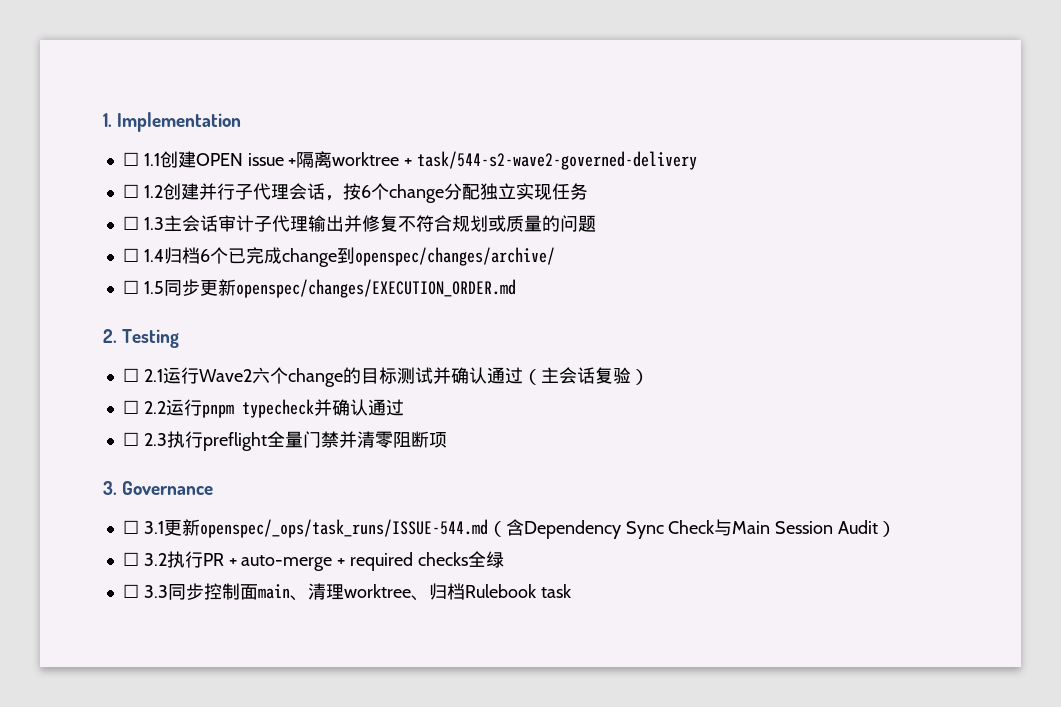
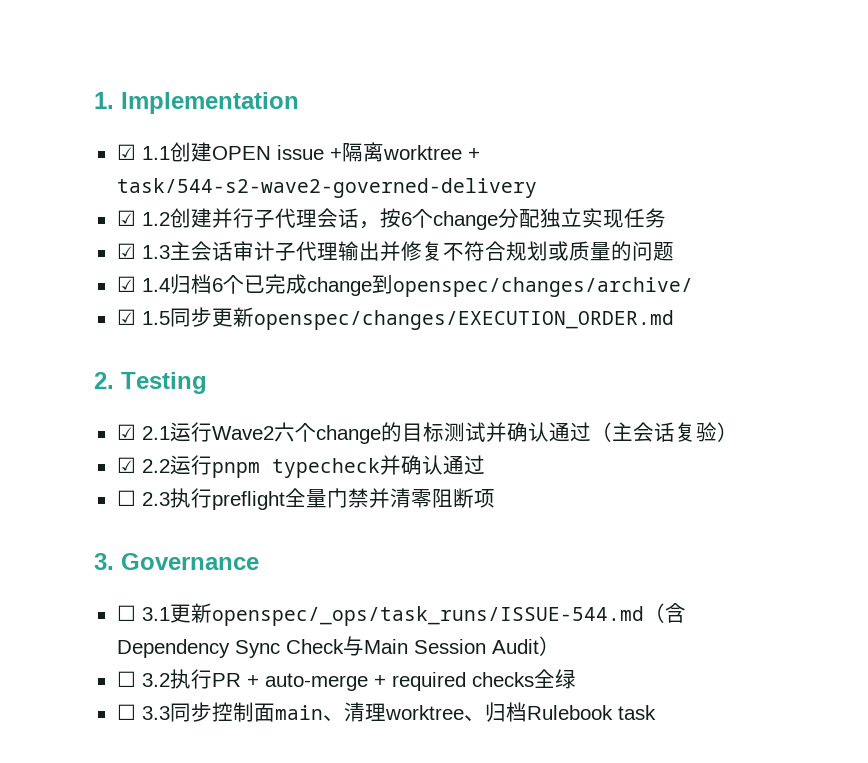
- ☐ 1.1创建OPEN issue +隔离worktree + task/544-s2-wave2-governed-delivery
+ ☑ 1.1创建OPEN issue +隔离worktree + task/544-s2-wave2-governed-delivery
- ☐ 1.2创建并行子代理会话，按6个change分配独立实现任务
+ ☑ 1.2创建并行子代理会话，按6个change分配独立实现任务
- ☐ 1.3主会话审计子代理输出并修复不符合规划或质量的问题
+ ☑ 1.3主会话审计子代理输出并修复不符合规划或质量的问题
- ☐ 1.4归档6个已完成change到openspec/changes/archive/
+ ☑ 1.4归档6个已完成change到openspec/changes/archive/
- ☐ 1.5同步更新openspec/changes/EXECUTION_ORDER.md
+ ☑ 1.5同步更新openspec/changes/EXECUTION_ORDER.md
- ☐ 2.1运行Wave2六个change的目标测试并确认通过（主会话复验）
+ ☑ 2.1运行Wave2六个change的目标测试并确认通过（主会话复验）
- ☐ 2.2运行pnpm typecheck并确认通过
+ ☑ 2.2运行pnpm typecheck并确认通过

